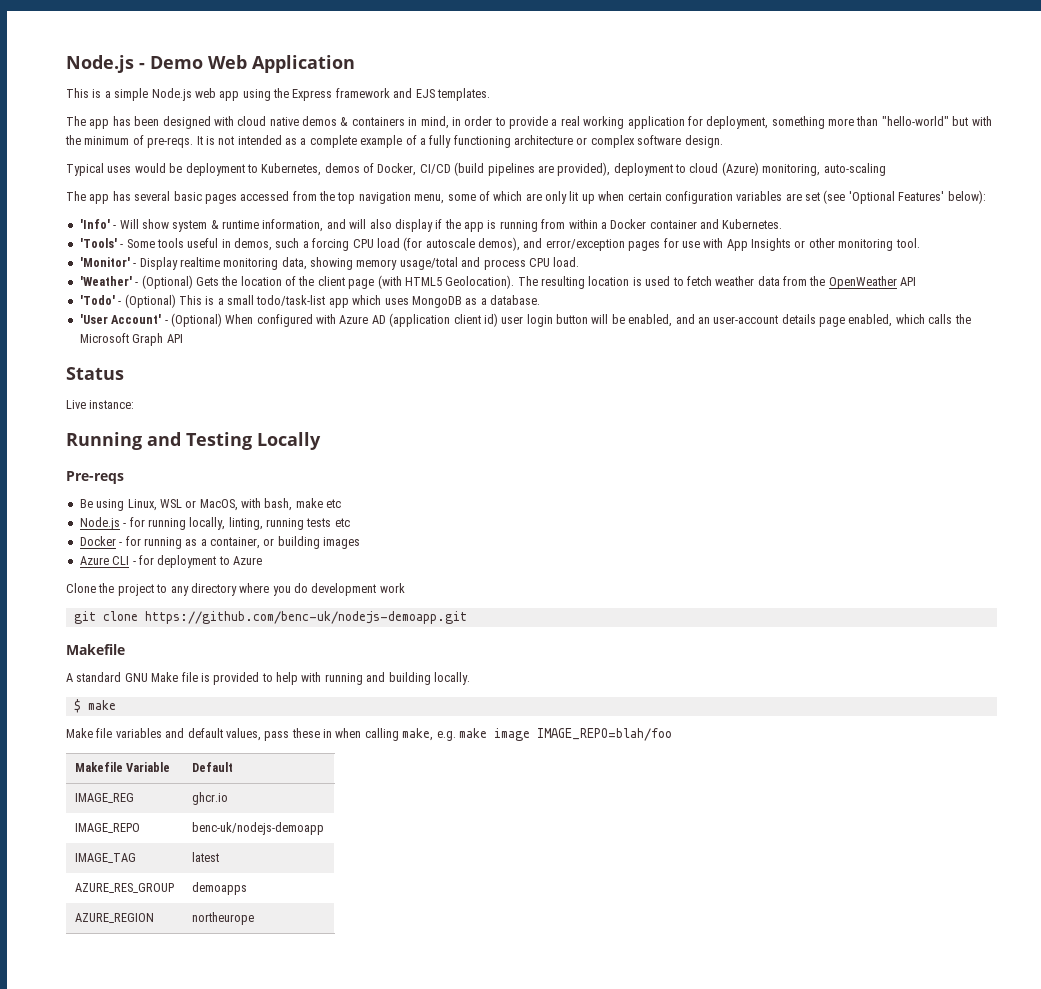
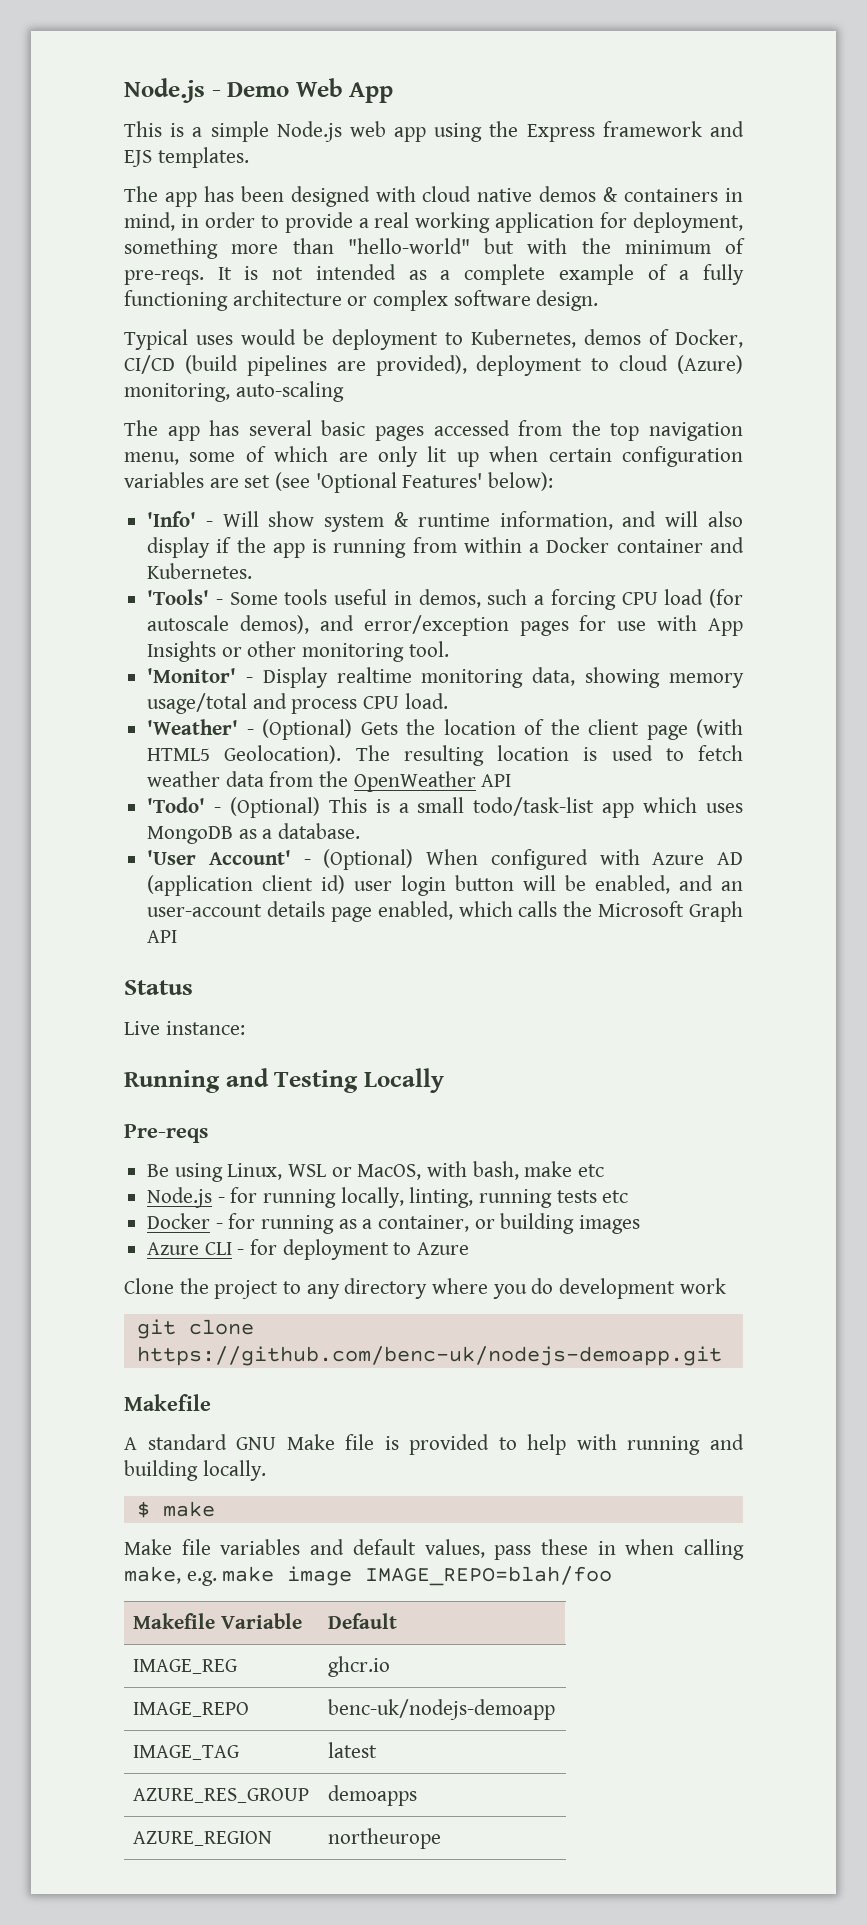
- Node.js - Demo Web Application
+ Node.js - Demo Web App

